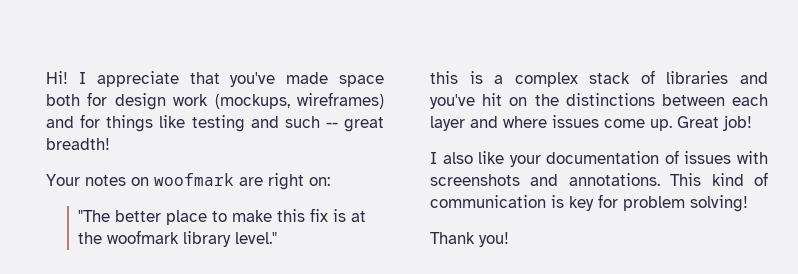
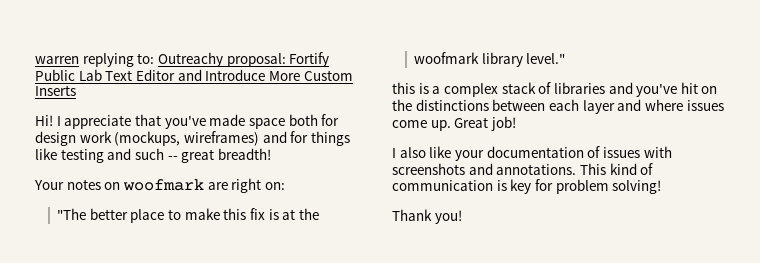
+ warren replying to: Outreachy proposal: Fortify Public Lab Text Editor and Introduce More Custom Inserts

